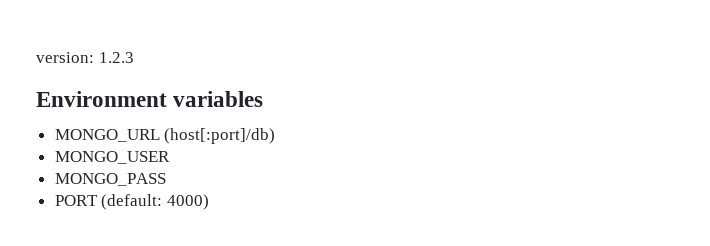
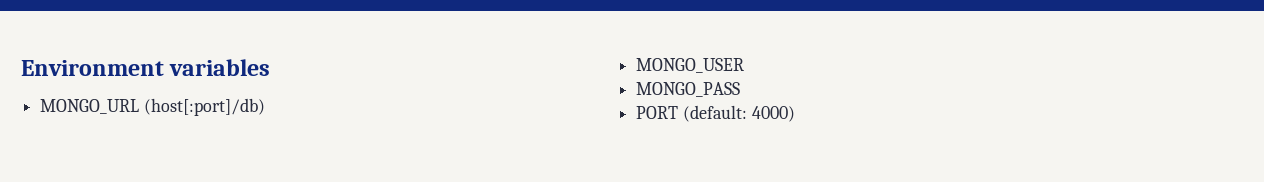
- version: 1.2.3

